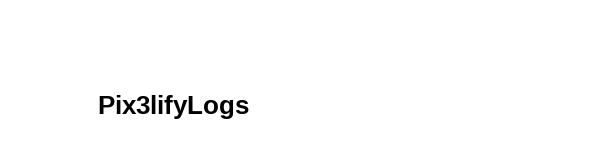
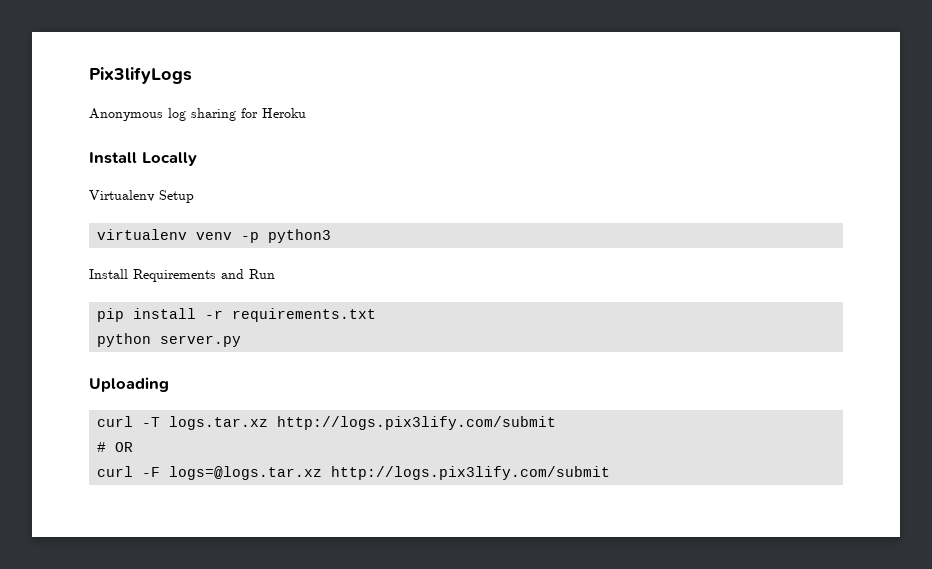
+ Anonymous log sharing for Heroku
+ Install Locally
+ Virtualenv Setup
+ virtualenv venv -p python3
+ Install Requirements and Run
+ pip install -r requirements.txt
+ python server.py
+ Uploading
+ curl -T logs.tar.xz http://logs.pix3lify.com/submit
+ # OR
+ curl -F logs=@logs.tar.xz http://logs.pix3lify.com/submit

